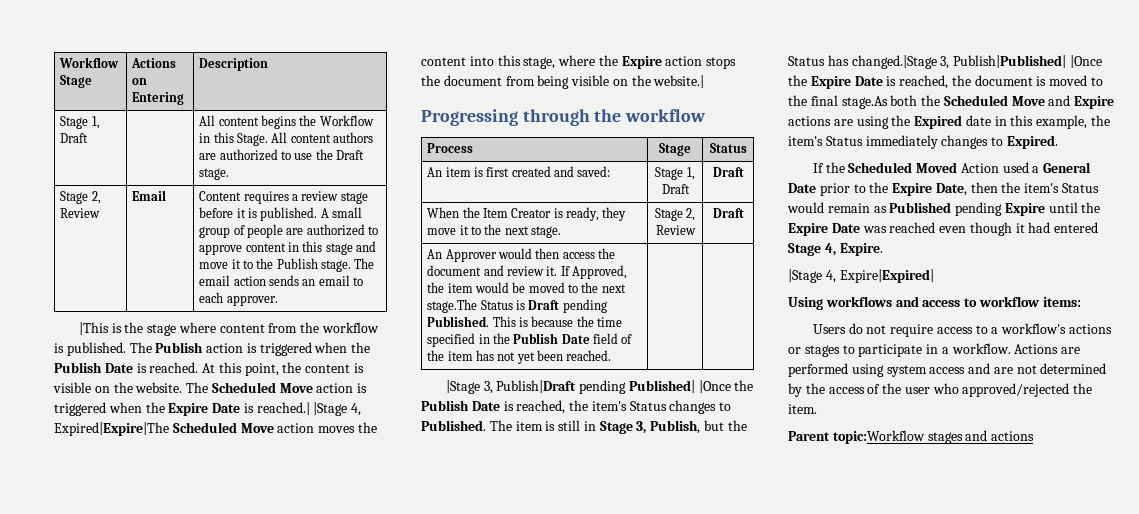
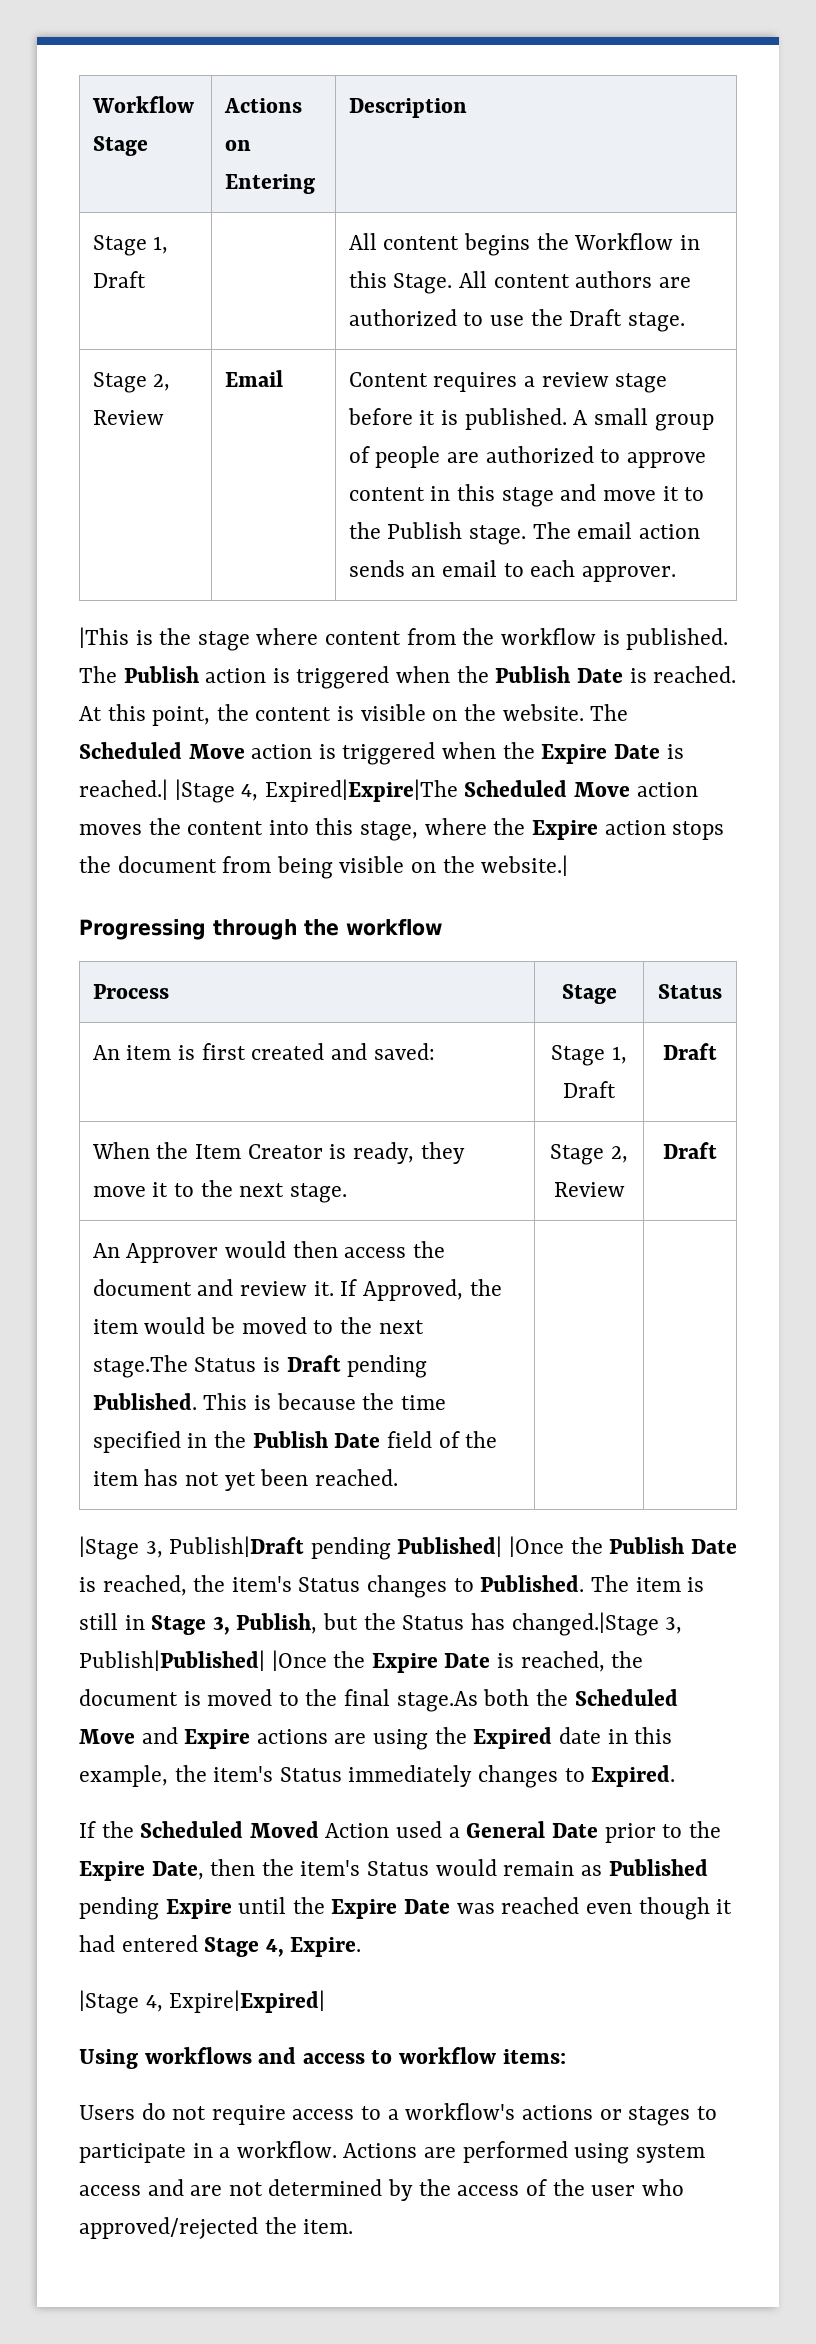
- Parent topic:Workflow stages and actions

